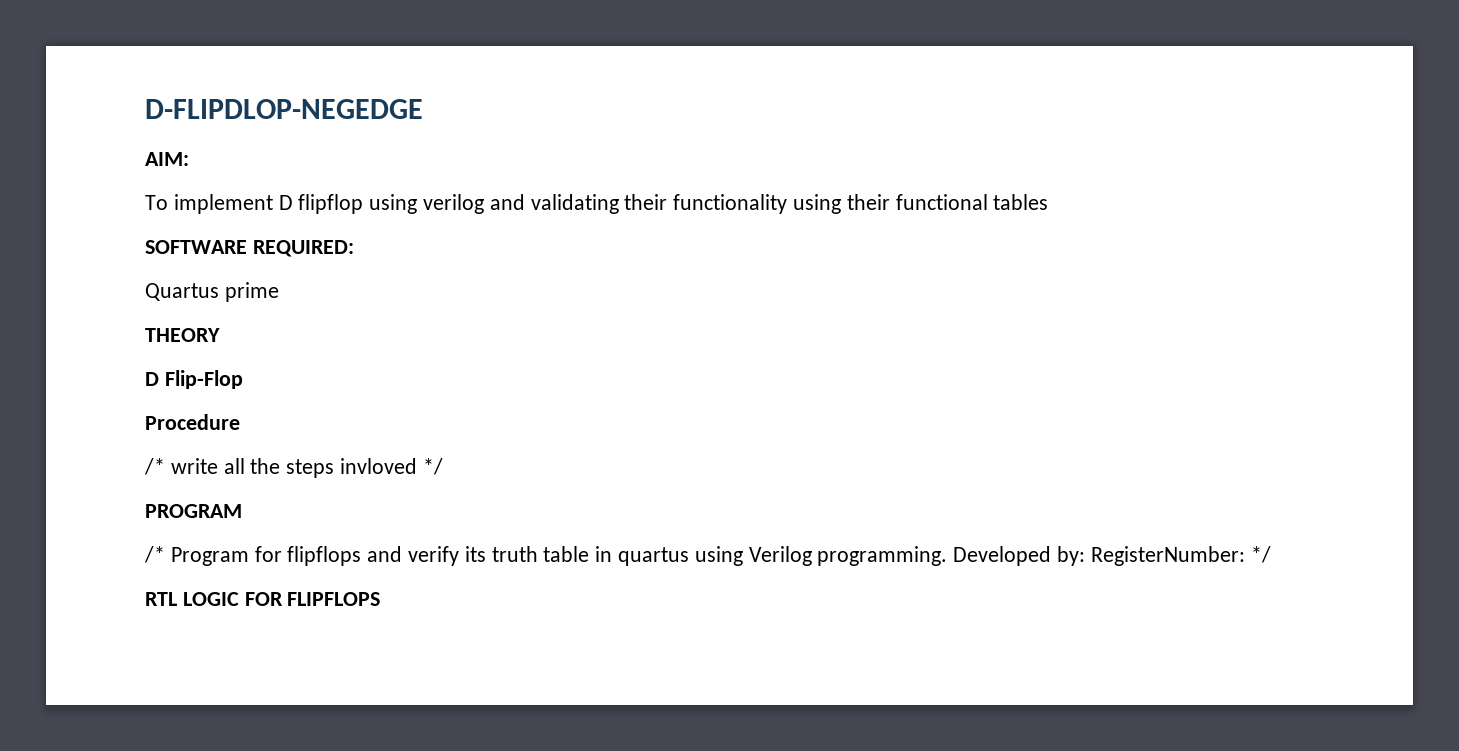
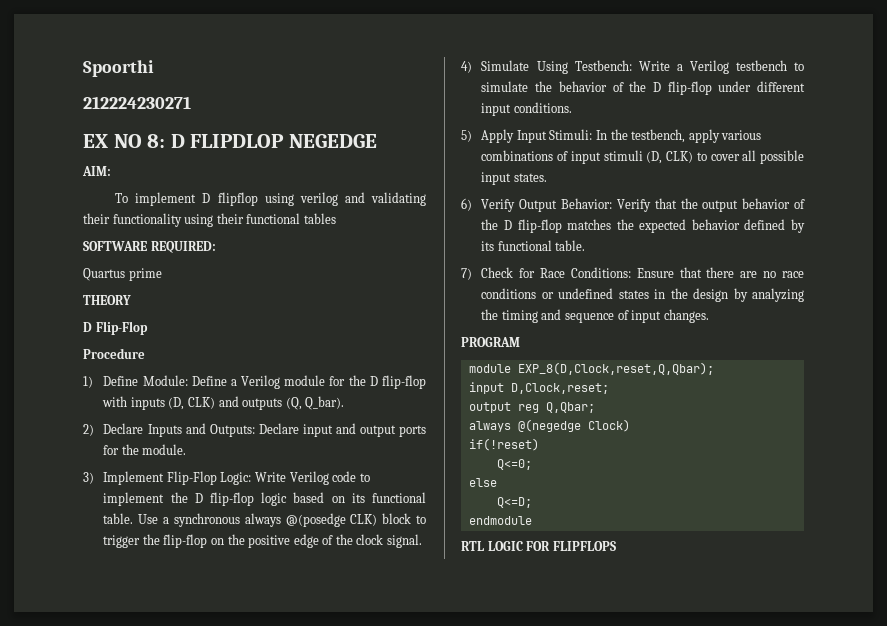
- D-FLIPDLOP-NEGEDGE
+ Spoorthi
+ 212224230271
+ EX NO 8: D FLIPDLOP NEGEDGE
- /* write all the steps invloved */
+ 1) Define Module: Define a Verilog module for the D flip-flop with inputs (D, CLK) and outputs (Q, Q_bar).
+ 2) Declare Inputs and Outputs: Declare input and output ports for the module.
+ 3) Implement Flip-Flop Logic: Write Verilog code to implement the D flip-flop logic based on its functional table. Use a synchronous always @(posedge CLK) block to trigger the flip-flop on the positive edge of the clock signal.
+ 4) Simulate Using Testbench: Write a Verilog testbench to simulate the behavior of the D flip-flop under different input conditions.
+ 5) Apply Input Stimuli: In the testbench, apply various combinations of input stimuli (D, CLK) to cover all possible input states.
+ 6) Verify Output Behavior: Verify that the output behavior of the D flip-flop matches the expected behavior defined by its functional table.
+ 7) Check for Race Conditions: Ensure that there are no race conditions or undefined states in the design by analyzing the timing and sequence of input changes.
  PROGRAM
- /* Program for flipflops and verify its truth table in quartus using Verilog programming. Developed by: RegisterNumber: */
+ module EXP_8(D,Clock,reset,Q,Qbar);
+ input D,Clock,reset;
+ output reg Q,Qbar;
+ always @(negedge Clock)
+ if(!reset)
+ Q<=0;
+ else
+ Q<=D;
+ endmodule

